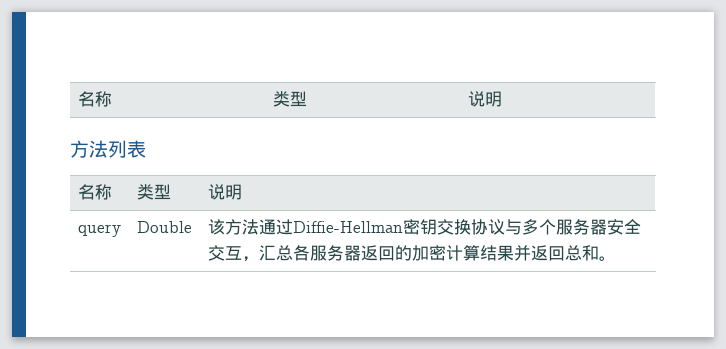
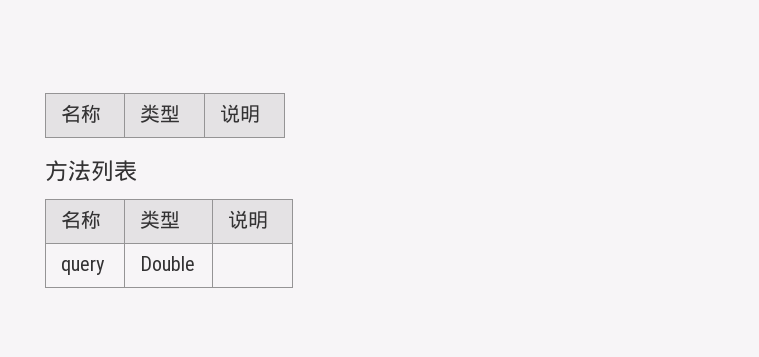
- query | Double | 该方法通过Diffie-Hellman密钥交换协议与多个服务器安全交互，汇总各服务器返回的加密计算结果并返回总和。
+ query | Double |

